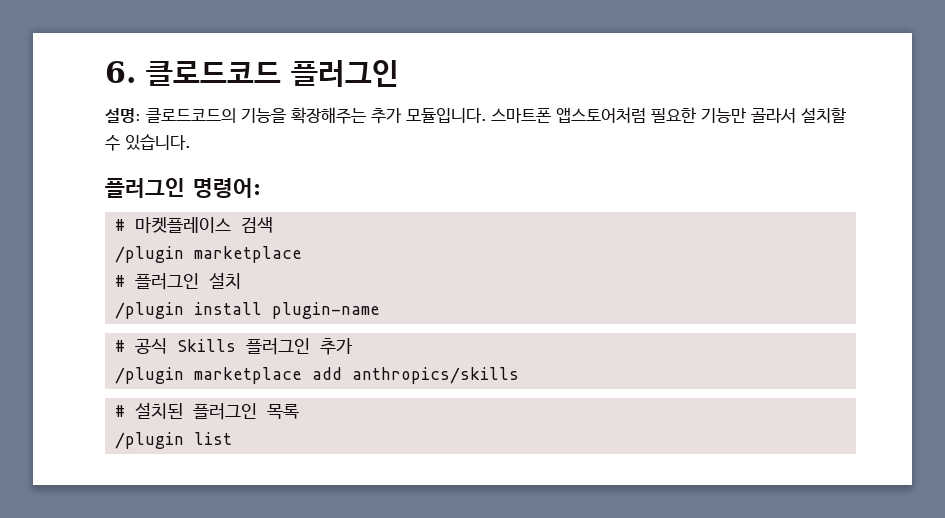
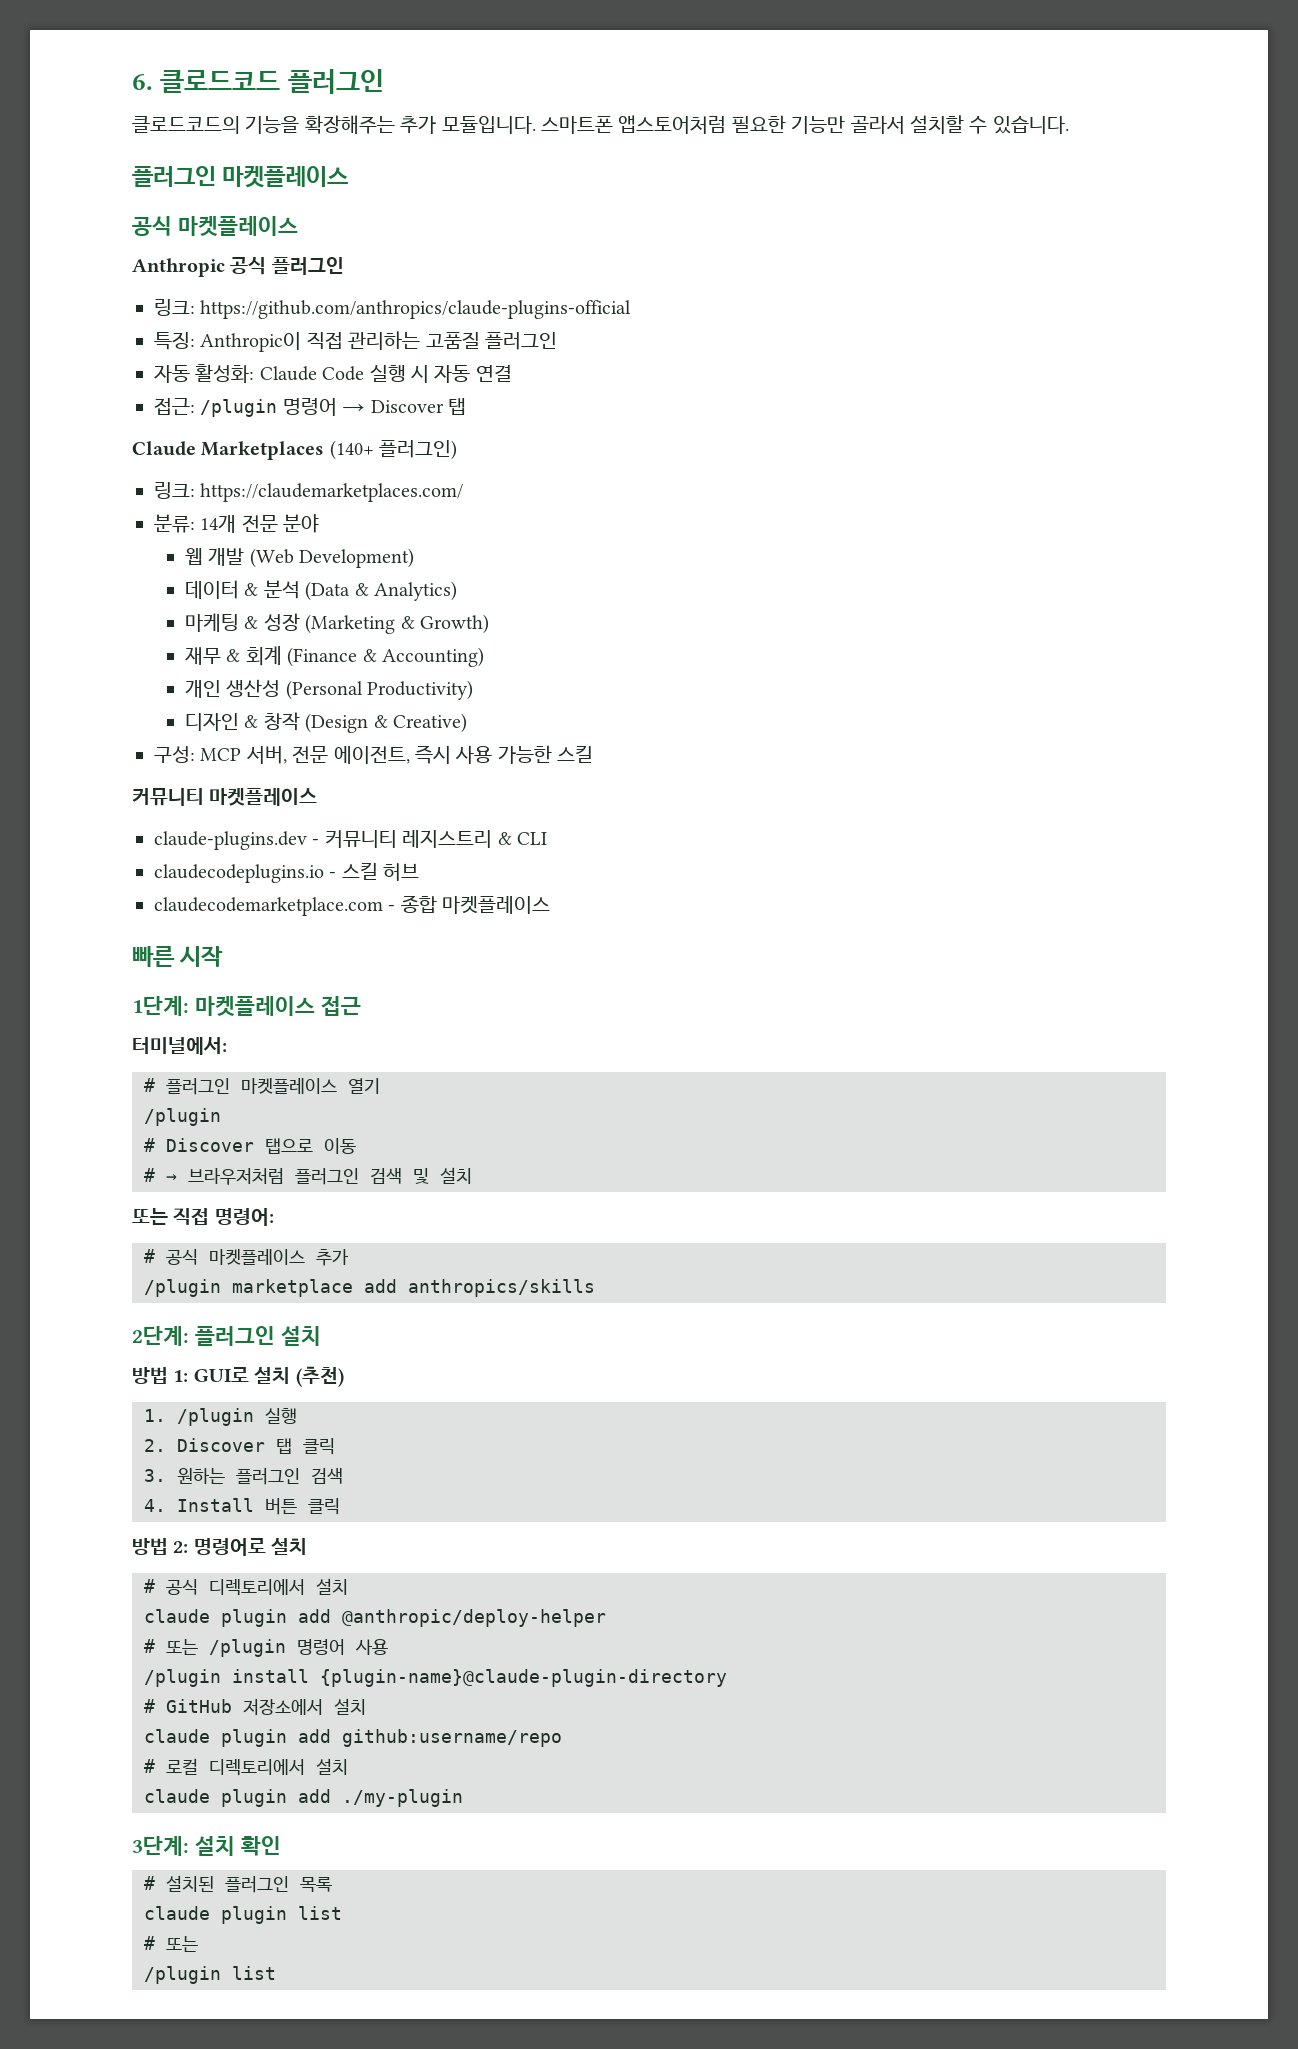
- 설명: 클로드코드의 기능을 확장해주는 추가 모듈입니다.
+ 클로드코드의 기능을 확장해주는 추가 모듈입니다.
  스마트폰 앱스토어처럼 필요한 기능만 골라서 설치할 수 있습니다.
- 플러그인 명령어:
- # 마켓플레이스 검색
- /plugin marketplace
- # 플러그인 설치
- /plugin install plugin-name
- # 공식 Skills 플러그인 추가
+ 플러그인 마켓플레이스
+ 공식 마켓플레이스
+ Anthropic 공식 플러그인
+ 링크: https://github.com/anthropics/claude-plugins-official
+ 특징: Anthropic이 직접 관리하는 고품질 플러그인
+ 자동 활성화: Claude Code 실행 시 자동 연결
+ 접근: /plugin 명령어 → Discover 탭
+ Claude Marketplaces (140+ 플러그인)
+ 링크: https://claudemarketplaces.com/
+ 분류: 14개 전문 분야
+ 웹 개발 (Web Development)
+ 데이터 & 분석 (Data & Analytics)
+ 마케팅 & 성장 (Marketing & Growth)
+ 재무 & 회계 (Finance & Accounting)
+ 개인 생산성 (Personal Productivity)
+ 디자인 & 창작 (Design & Creative)
+ 구성: MCP 서버, 전문 에이전트, 즉시 사용 가능한 스킬
+ 커뮤니티 마켓플레이스
+ claude-plugins.dev - 커뮤니티 레지스트리 & CLI
+ claudecodeplugins.io - 스킬 허브
+ claudecodemarketplace.com - 종합 마켓플레이스
+ 빠른 시작
+ 1단계: 마켓플레이스 접근
+ 터미널에서:
+ # 플러그인 마켓플레이스 열기
+ /plugin
+ # Discover 탭으로 이동
+ # → 브라우저처럼 플러그인 검색 및 설치
+ 또는 직접 명령어:
+ # 공식 마켓플레이스 추가
+ 2단계: 플러그인 설치
+ 방법 1: GUI로 설치 (추천)
+ 1. /plugin 실행
+ 2. Discover 탭 클릭
+ 3. 원하는 플러그인 검색
+ 4. Install 버튼 클릭
+ 방법 2: 명령어로 설치
+ # 공식 디렉토리에서 설치
+ claude plugin add @anthropic/deploy-helper
+ # 또는 /plugin 명령어 사용
+ /plugin install {plugin-name}@claude-plugin-directory
+ # GitHub 저장소에서 설치
+ claude plugin add github:username/repo
+ # 로컬 디렉토리에서 설치
+ claude plugin add ./my-plugin
+ 3단계: 설치 확인
+ claude plugin list
+ # 또는

